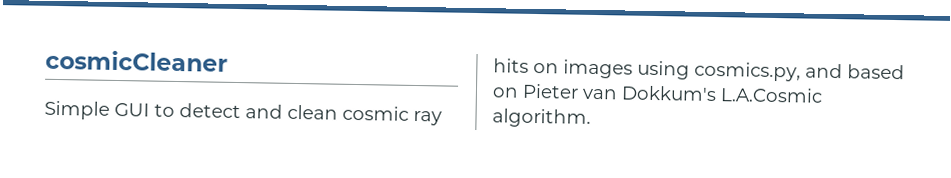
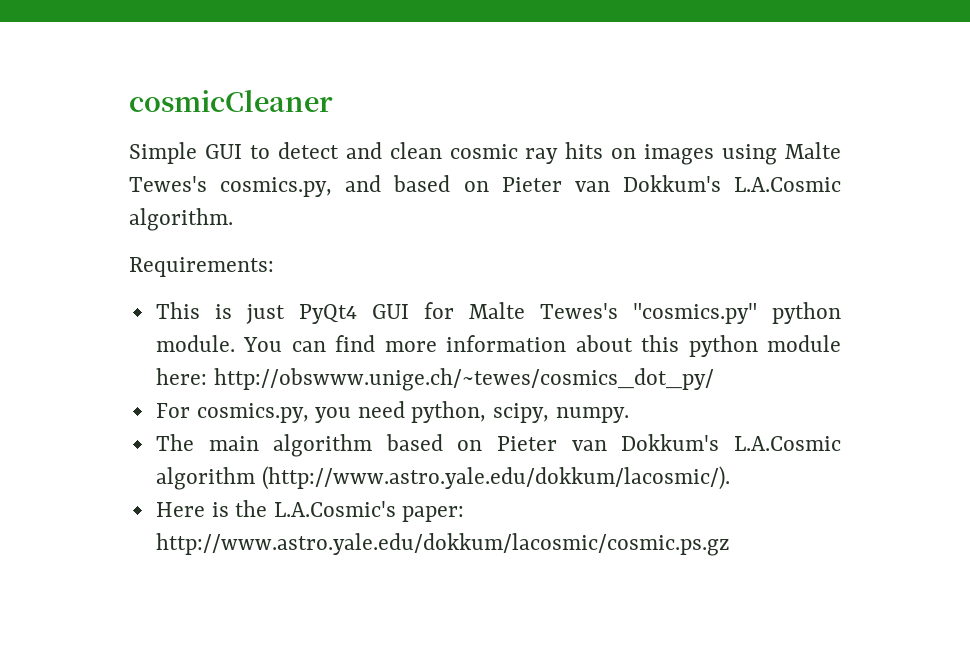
- Simple GUI to detect and clean cosmic ray hits on images using cosmics.py, and based on Pieter van Dokkum's L.A.Cosmic algorithm.
+ Simple GUI to detect and clean cosmic ray hits on images using Malte Tewes's cosmics.py, and based on Pieter van Dokkum's L.A.Cosmic algorithm.
+ Requirements:
+ This is just PyQt4 GUI for Malte Tewes's "cosmics.py" python module. You can find more information about this python module here: http://obswww.unige.ch/~tewes/cosmics_dot_py/
+ For cosmics.py, you need python, scipy, numpy.
+ The main algorithm based on Pieter van Dokkum's L.A.Cosmic algorithm (http://www.astro.yale.edu/dokkum/lacosmic/).
+ Here is the L.A.Cosmic's paper: http://www.astro.yale.edu/dokkum/lacosmic/cosmic.ps.gz

